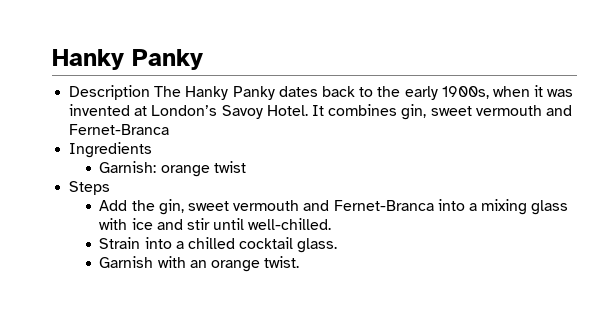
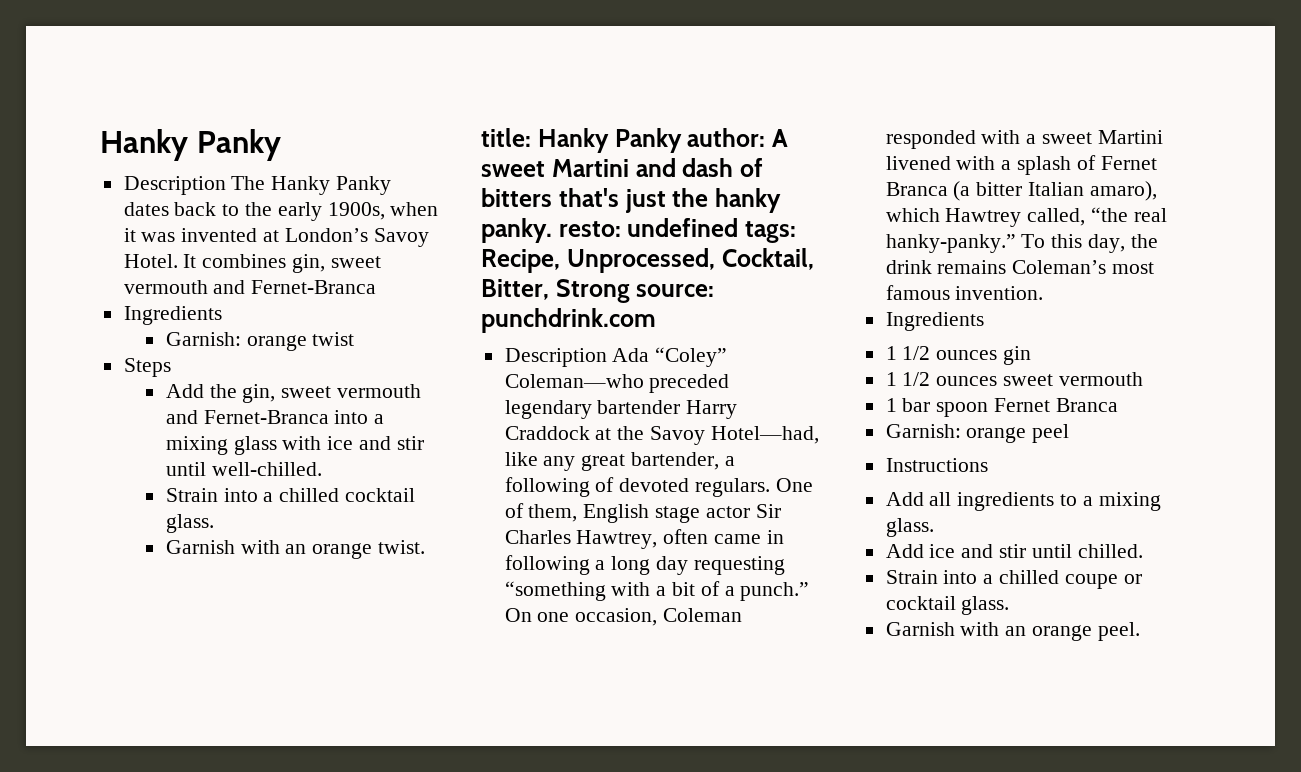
+ title: Hanky Panky author: A sweet Martini and dash of bitters that's just the hanky panky. resto: undefined tags: Recipe, Unprocessed, Cocktail, Bitter, Strong source: punchdrink.com
+ Description Ada “Coley” Coleman—who preceded legendary bartender Harry Craddock at the Savoy Hotel—had, like any great bartender, a following of devoted regulars. One of them, English stage actor Sir Charles Hawtrey, often came in following a long day requesting “something with a bit of a punch.” On one occasion, Coleman responded with a sweet Martini livened with a splash of Fernet Branca (a bitter Italian amaro), which Hawtrey called, “the real hanky-panky.” To this day, the drink remains Coleman’s most famous invention.
+ Ingredients
+ 1 1/2 ounces gin
+ 1 1/2 ounces sweet vermouth
+ 1 bar spoon Fernet Branca
+ Garnish: orange peel
+ Instructions
+ Add all ingredients to a mixing glass.
+ Add ice and stir until chilled.
+ Strain into a chilled coupe or cocktail glass.
+ Garnish with an orange peel.

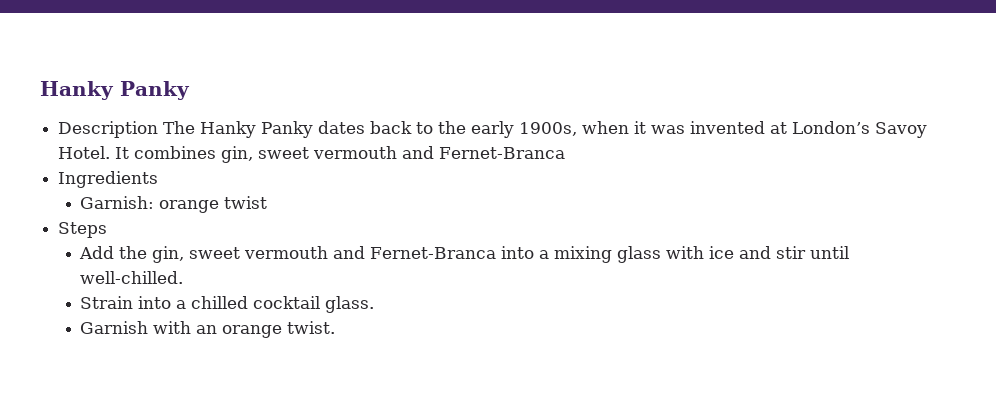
- title: Hanky Panky author: A sweet Martini and dash of bitters that's just the hanky panky. resto: undefined tags: Recipe, Unprocessed, Cocktail, Bitter, Strong source: punchdrink.com
- Description Ada “Coley” Coleman—who preceded legendary bartender Harry Craddock at the Savoy Hotel—had, like any great bartender, a following of devoted regulars. One of them, English stage actor Sir Charles Hawtrey, often came in following a long day requesting “something with a bit of a punch.” On one occasion, Coleman responded with a sweet Martini livened with a splash of Fernet Branca (a bitter Italian amaro), which Hawtrey called, “the real hanky-panky.” To this day, the drink remains Coleman’s most famous invention.
- Ingredients
- 1 1/2 ounces gin
- 1 1/2 ounces sweet vermouth
- 1 bar spoon Fernet Branca
- Garnish: orange peel
- Instructions
- Add all ingredients to a mixing glass.
- Add ice and stir until chilled.
- Strain into a chilled coupe or cocktail glass.
- Garnish with an orange peel.

